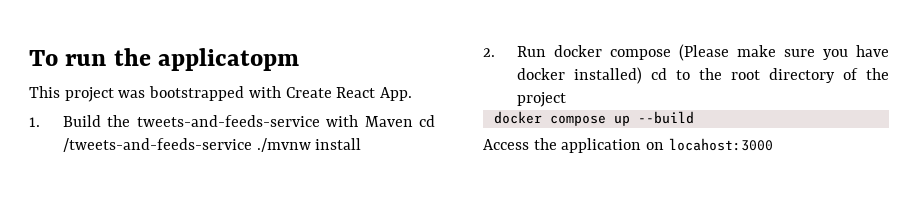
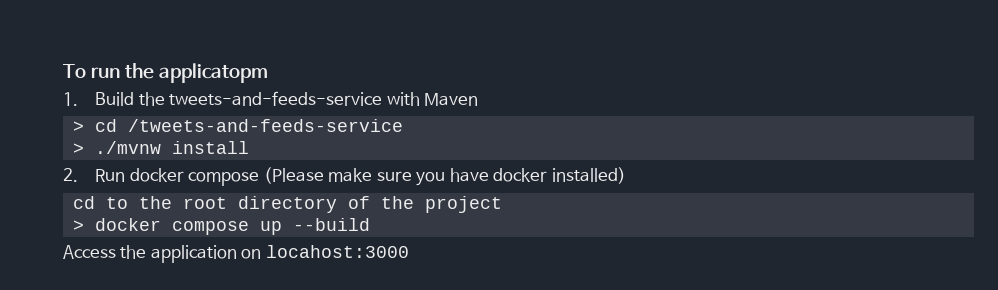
- This project was bootstrapped with Create React App.
- 1. Build the tweets-and-feeds-service with Maven cd /tweets-and-feeds-service ./mvnw install
+ 1. Build the tweets-and-feeds-service with Maven
+ > cd /tweets-and-feeds-service
+ > ./mvnw install
- 2. Run docker compose (Please make sure you have docker installed) cd to the root directory of the project
+ 2. Run docker compose (Please make sure you have docker installed)
+ cd to the root directory of the project
- docker compose up --build
+ > docker compose up --build

